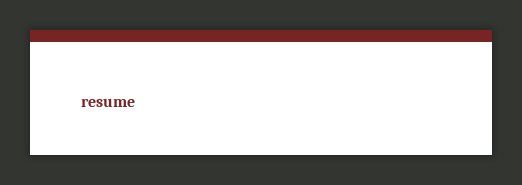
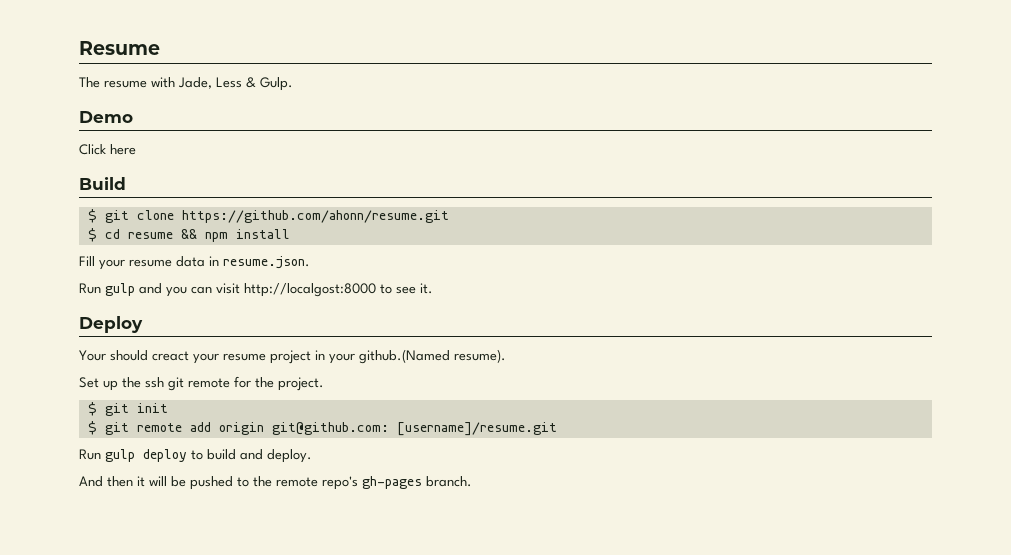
- resume
+ Resume
+ The resume with Jade, Less & Gulp.
+ Demo
+ Click here
+ Build
+ $ git clone https://github.com/ahonn/resume.git
+ $ cd resume && npm install
+ Fill your resume data in resume.json.
+ Run gulp and you can visit http://localgost:8000 to see it.
+ Deploy
+ Your should creact your resume project in your github.(Named resume).
+ Set up the ssh git remote for the project.
+ $ git init
+ $ git remote add origin git@github.com: [username]/resume.git
+ Run gulp deploy to build and deploy.
+ And then it will be pushed to the remote repo's gh-pages branch.

